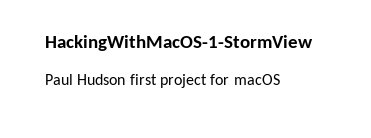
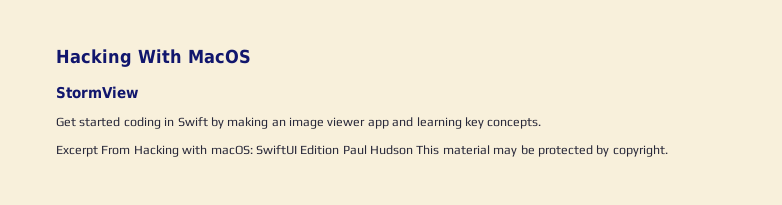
- HackingWithMacOS-1-StormView
- Paul Hudson first project for macOS
+ Hacking With MacOS
+ StormView
+ Get started coding in Swift by making an image viewer app and learning key concepts.
+ Excerpt From Hacking with macOS: SwiftUI Edition Paul Hudson This material may be protected by copyright.

